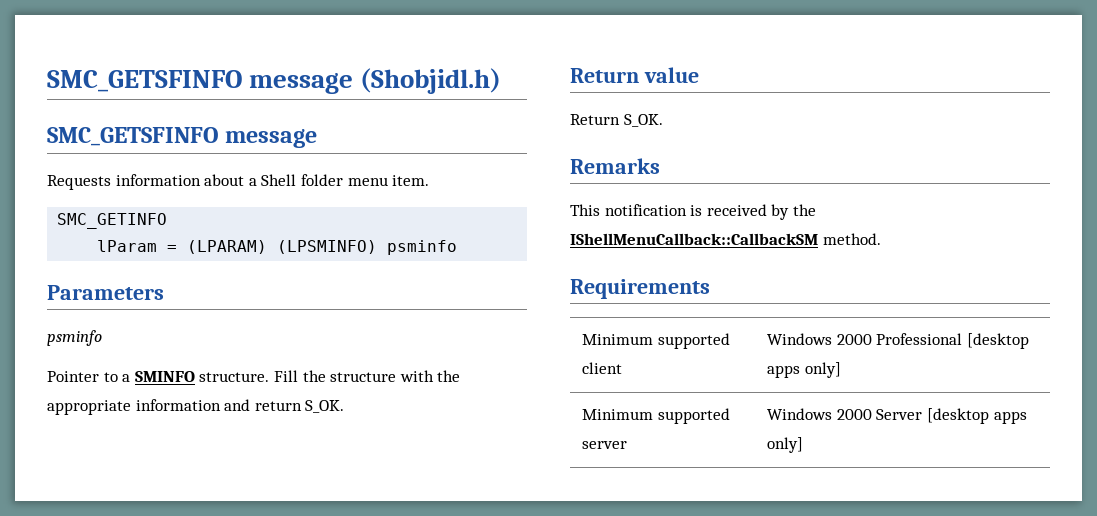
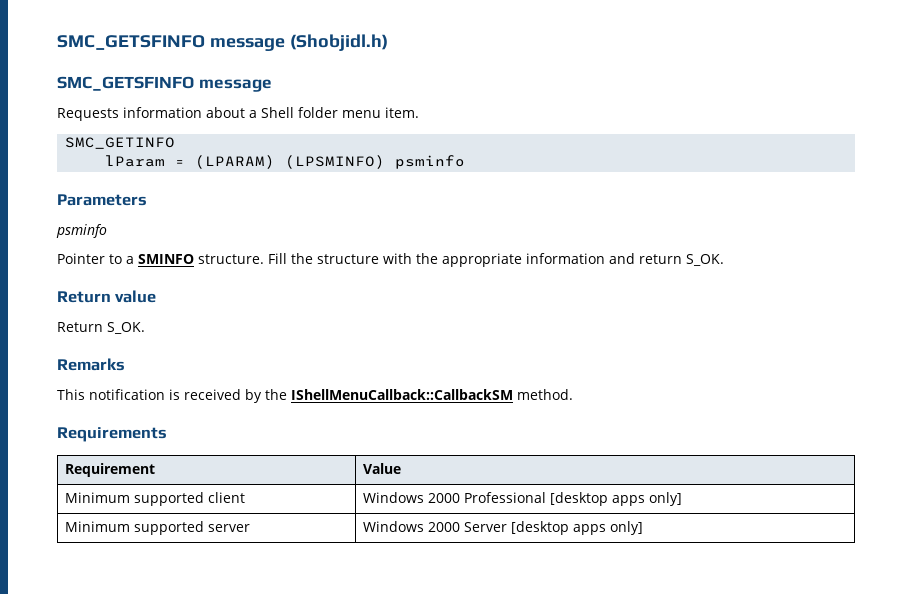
+ Requirement | Value

